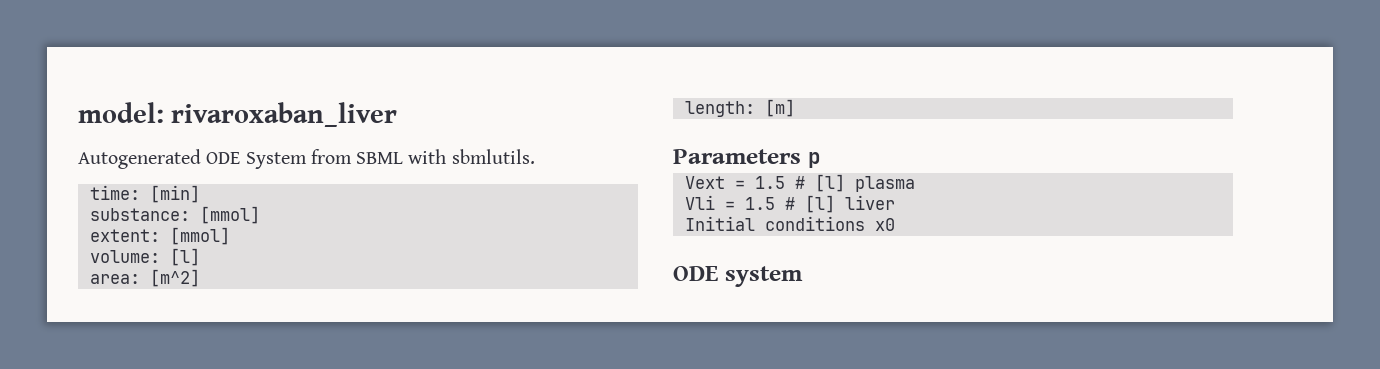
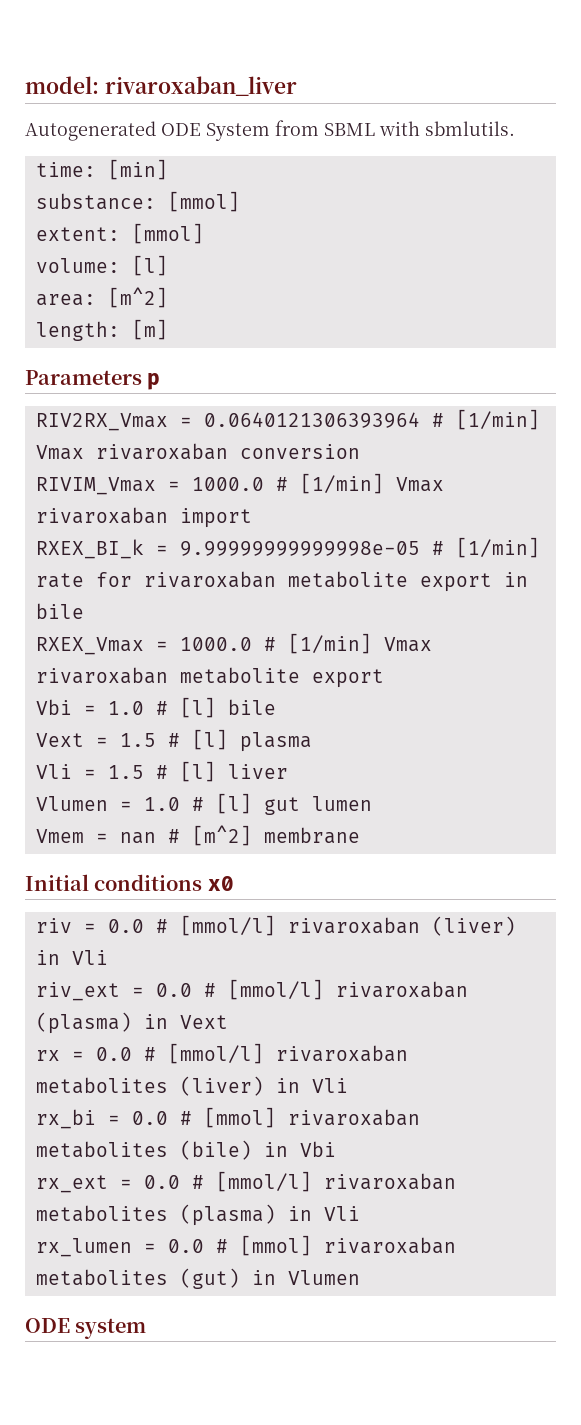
+ RIV2RX_Vmax = 0.0640121306393964 # [1/min] Vmax rivaroxaban conversion
+ RIVIM_Vmax = 1000.0 # [1/min] Vmax rivaroxaban import
+ RXEX_BI_k = 9.99999999999998e-05 # [1/min] rate for rivaroxaban metabolite export in bile
+ RXEX_Vmax = 1000.0 # [1/min] Vmax rivaroxaban metabolite export
+ Vbi = 1.0 # [l] bile
+ Vlumen = 1.0 # [l] gut lumen
+ Vmem = nan # [m^2] membrane
  Initial conditions x0
+ riv = 0.0 # [mmol/l] rivaroxaban (liver) in Vli
+ riv_ext = 0.0 # [mmol/l] rivaroxaban (plasma) in Vext
+ rx = 0.0 # [mmol/l] rivaroxaban metabolites (liver) in Vli
+ rx_bi = 0.0 # [mmol] rivaroxaban metabolites (bile) in Vbi
+ rx_ext = 0.0 # [mmol/l] rivaroxaban metabolites (plasma) in Vli
+ rx_lumen = 0.0 # [mmol] rivaroxaban metabolites (gut) in Vlumen

